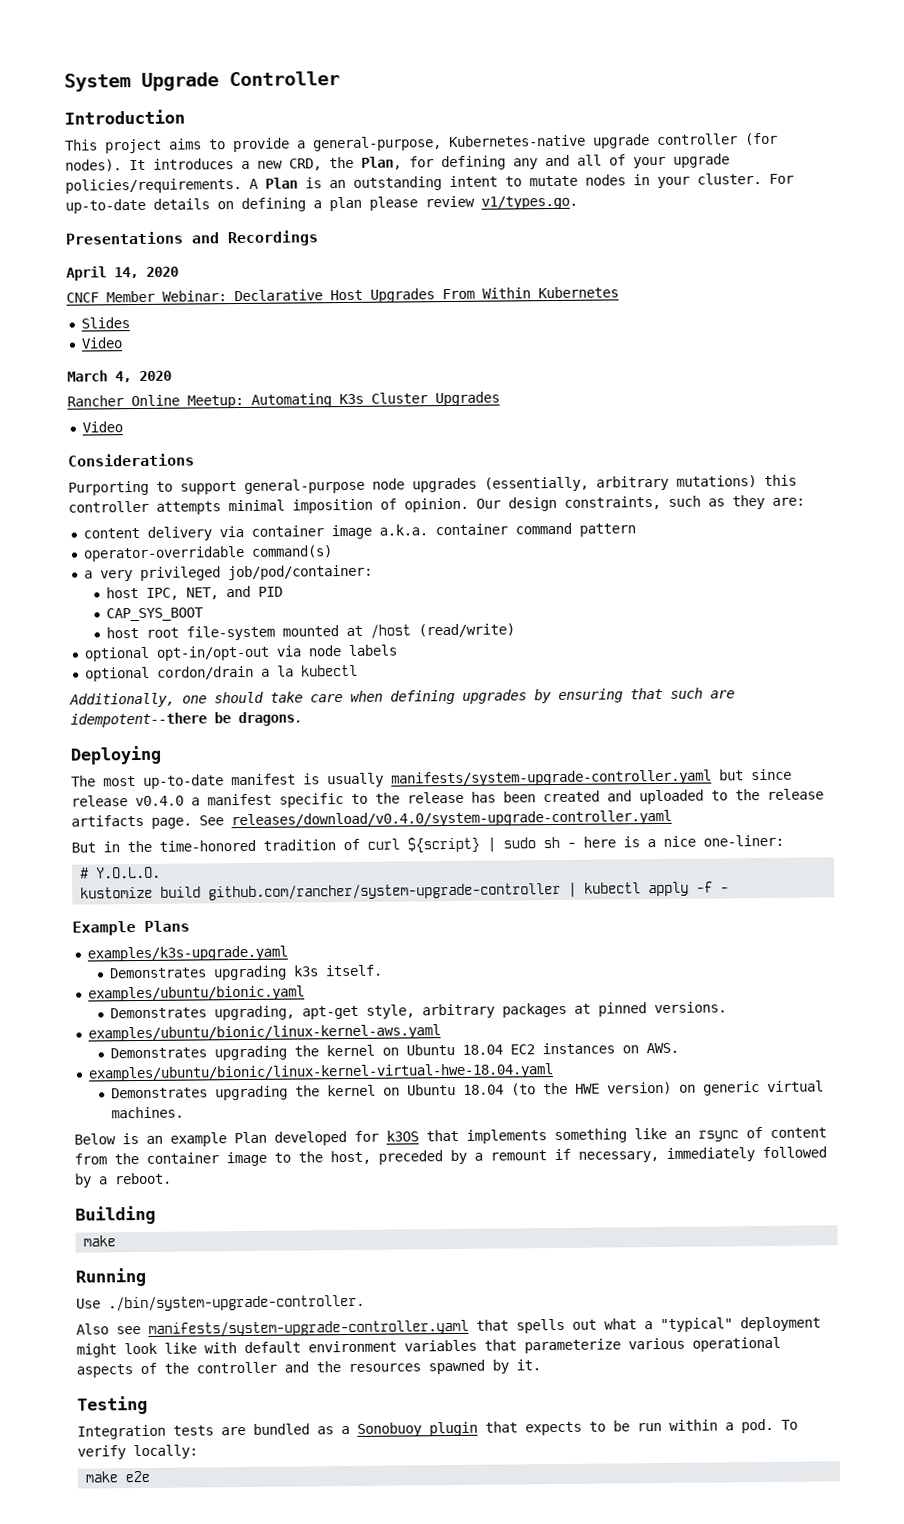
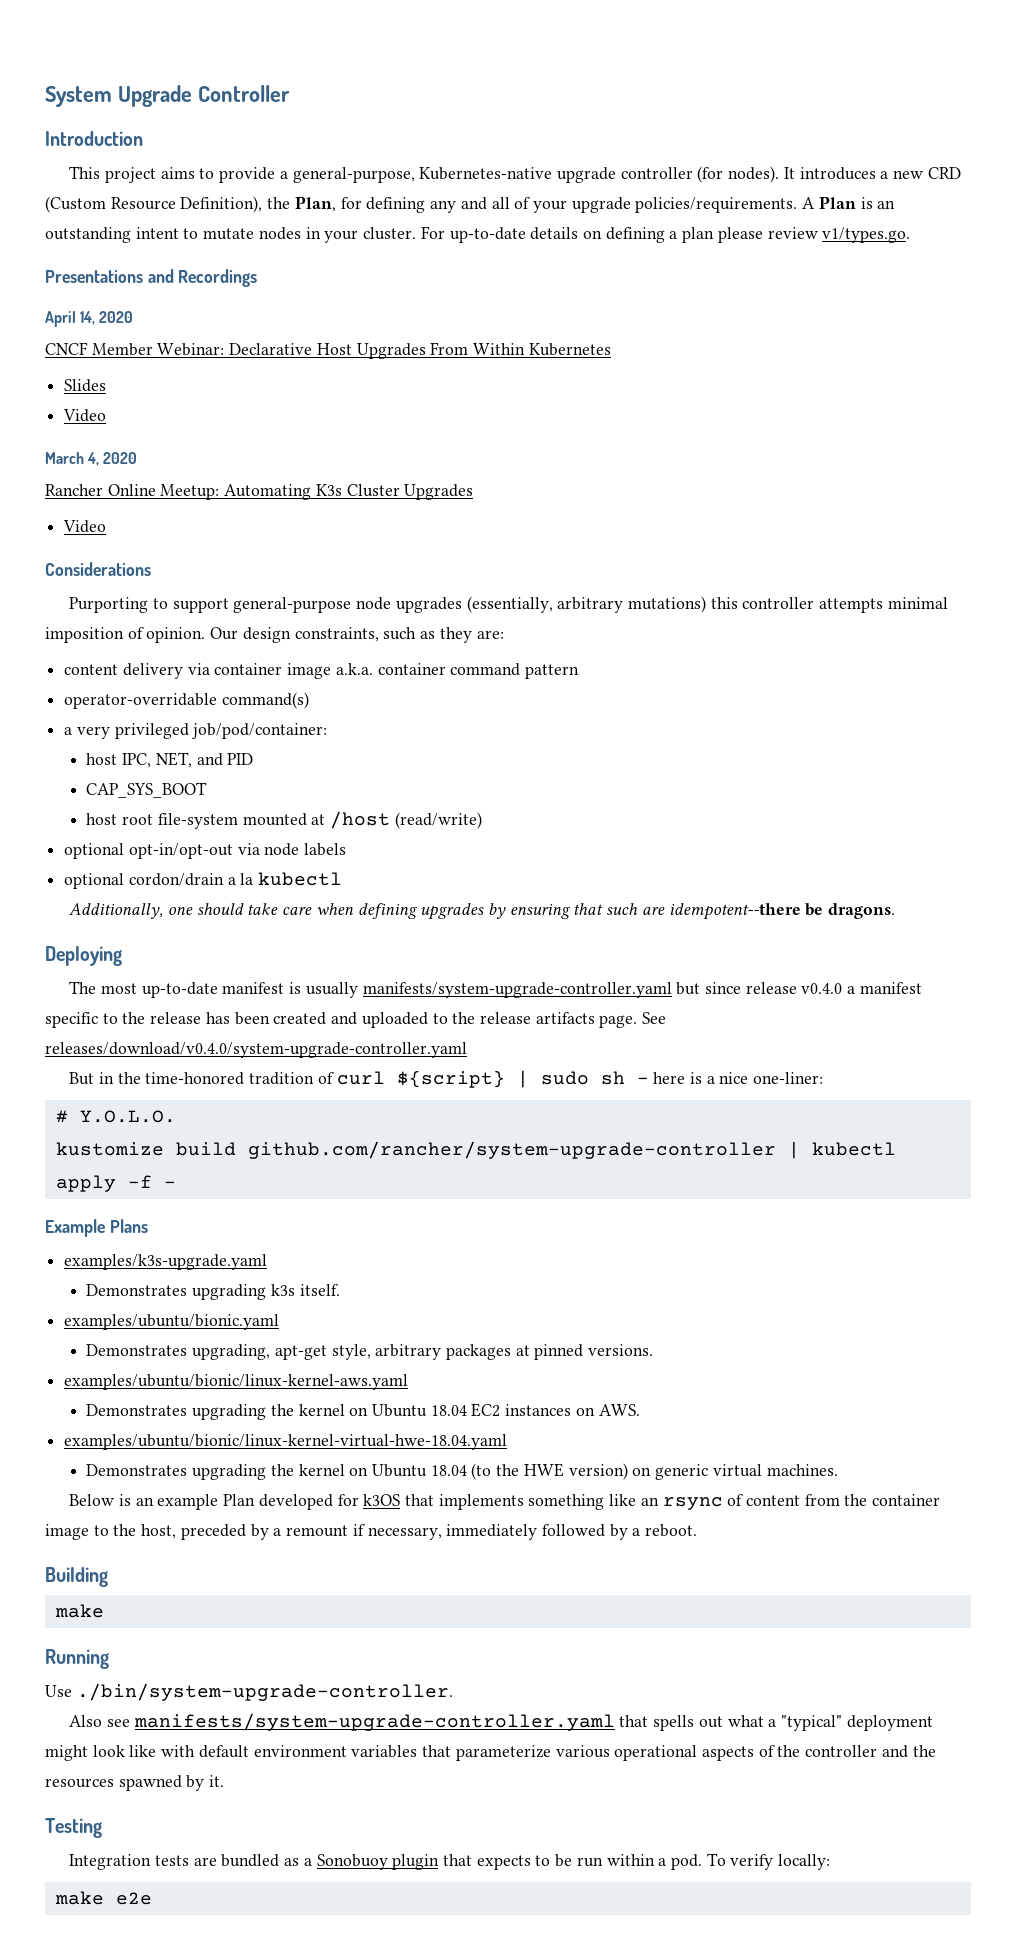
- It introduces a new CRD, the Plan, for defining any and all of your upgrade policies/requirements.
+ It introduces a new CRD (Custom Resource Definition), the Plan, for defining any and all of your upgrade policies/requirements.

